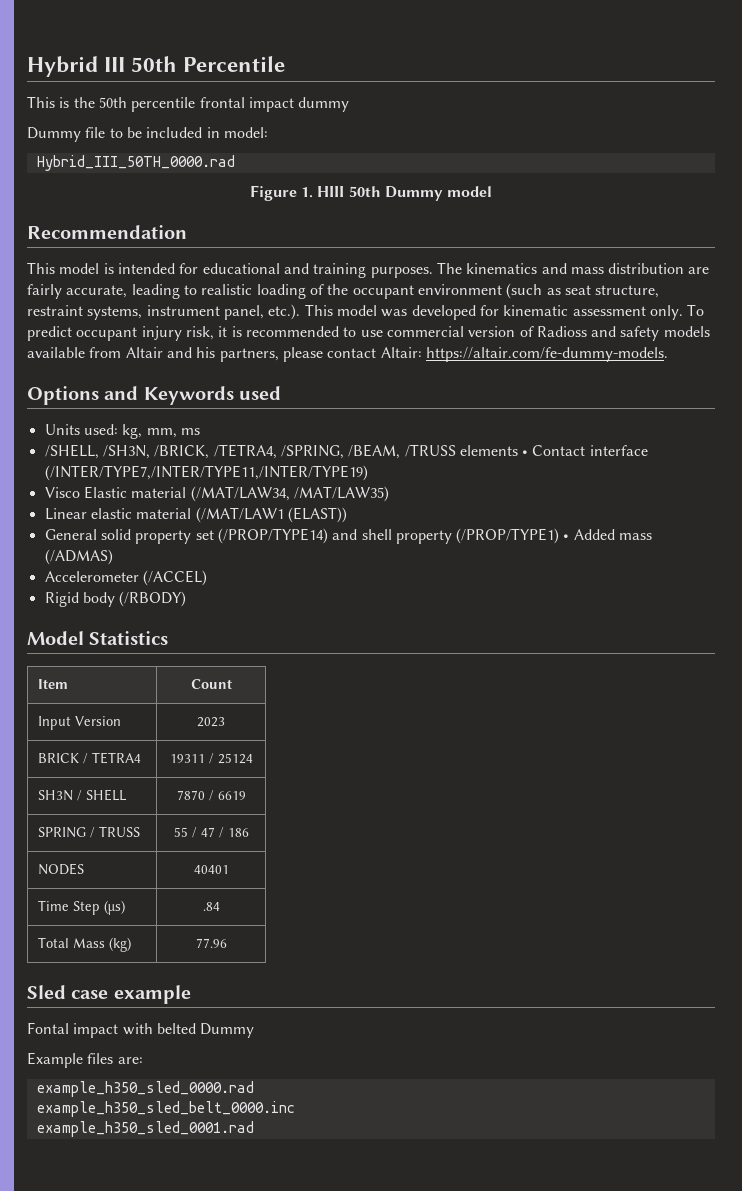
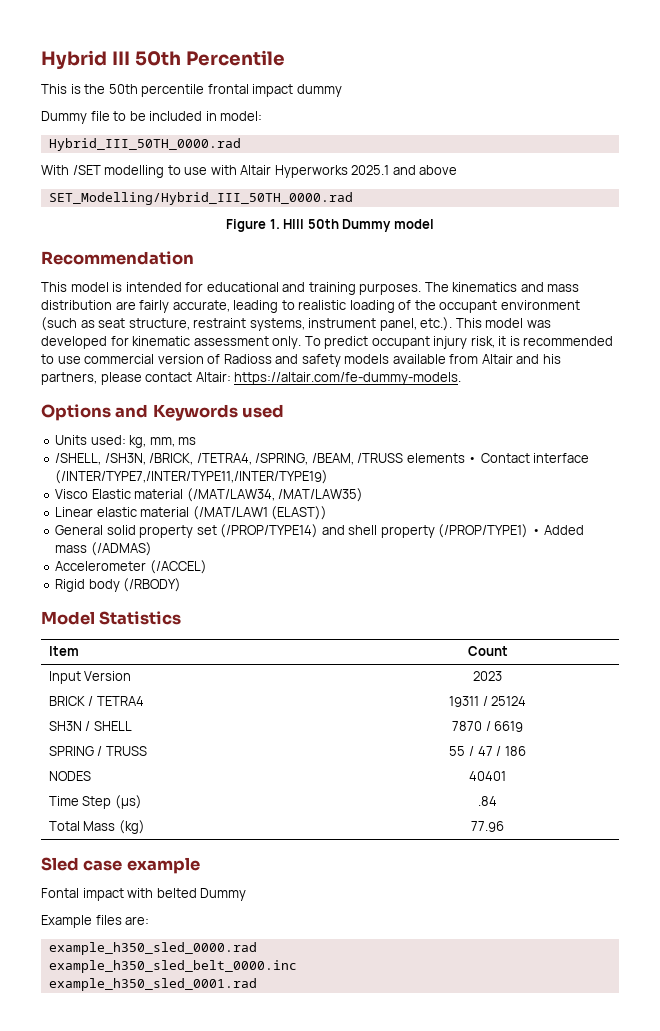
+ With /SET modelling to use with Altair Hyperworks 2025.1 and above
+ SET_Modelling/Hybrid_III_50TH_0000.rad

